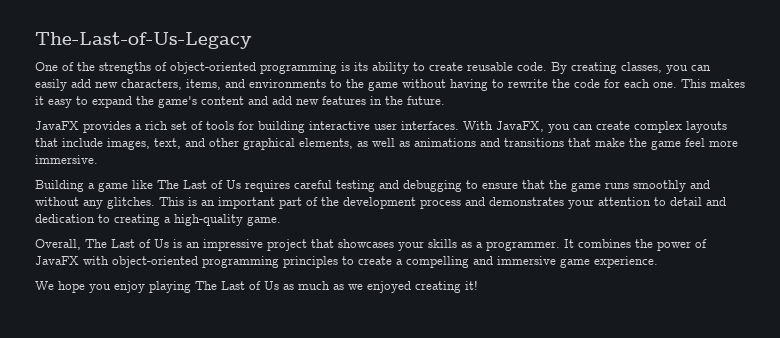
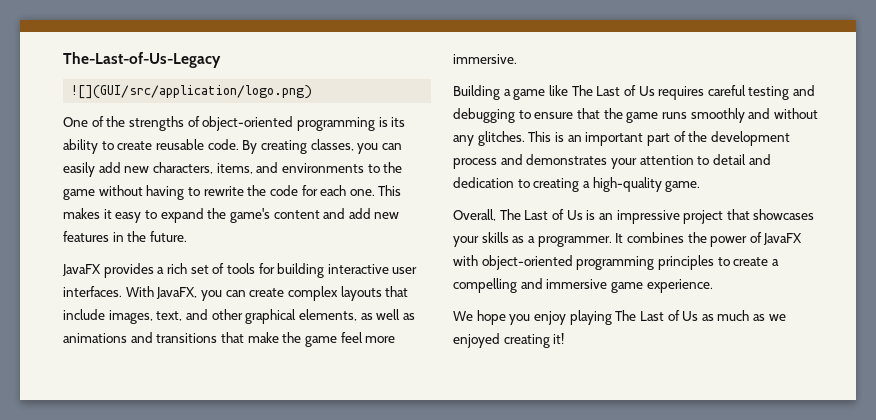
+ ![](GUI/src/application/logo.png)

